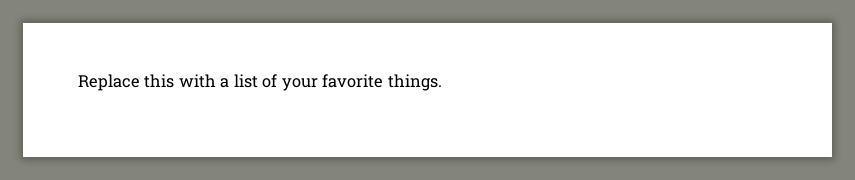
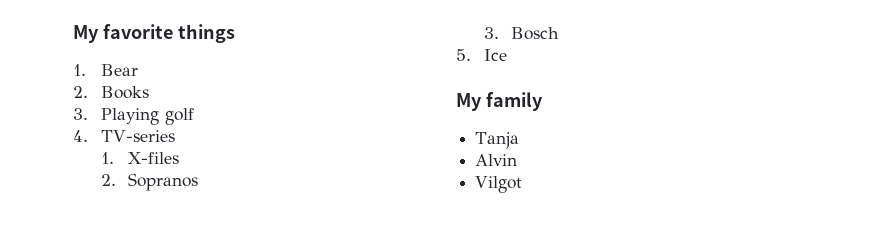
- Replace this with a list of your favorite things.
+ My favorite things
+ 1. Bear
+ 2. Books
+ 3. Playing golf
+ 4. TV-series
+ 1. X-files
+ 2. Sopranos
+ 3. Bosch
+ 5. Ice
+ My family
+ Tanja
+ Alvin
+ Vilgot

